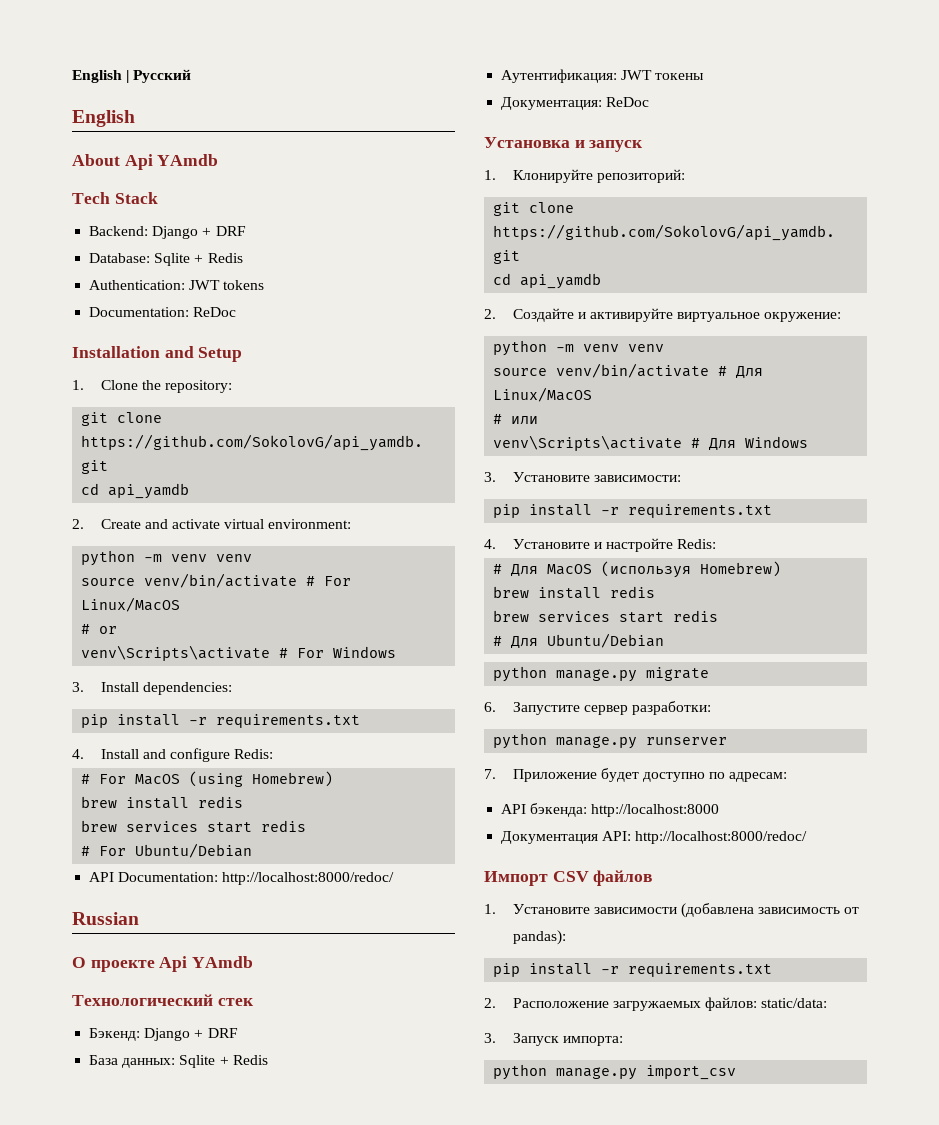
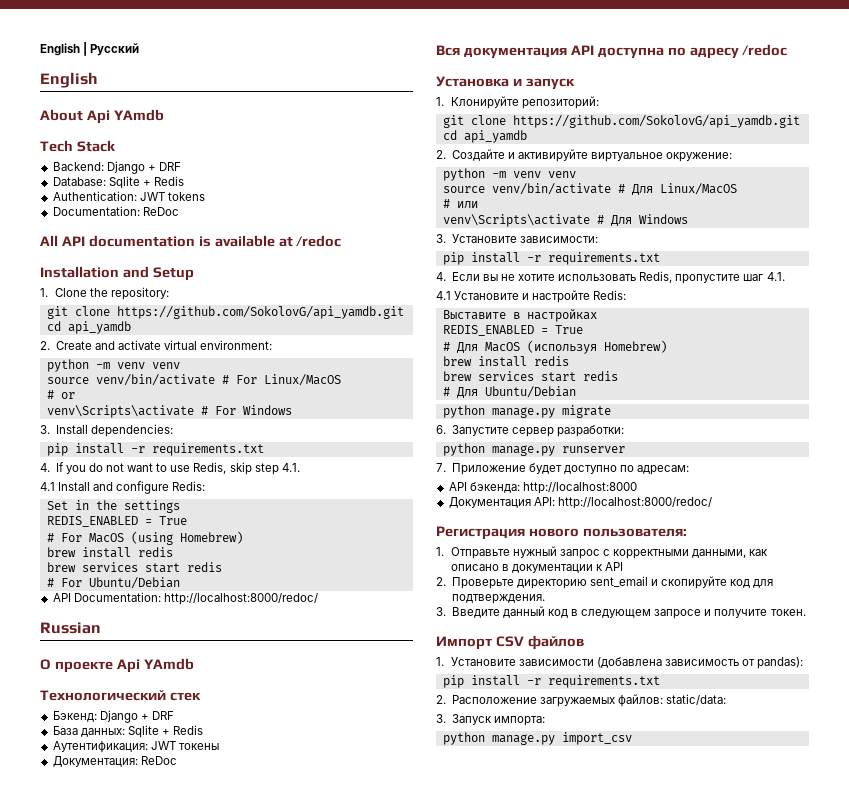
+ All API documentation is available at /redoc
- 4. Install and configure Redis:
+ 4. If you do not want to use Redis, skip step 4.1.
+ 4.1 Install and configure Redis:
+ Set in the settings
+ REDIS_ENABLED = True
+ Вся документация API доступна по адресу /redoc
- 4. Установите и настройте Redis:
+ 4. Если вы не хотите использовать Redis, пропустите шаг 4.1.
+ 4.1 Установите и настройте Redis:
+ Выставите в настройках
+ REDIS_ENABLED = True
+ Регистрация нового пользователя:
+ 1. Отправьте нужный запрос с корректными данными, как описано в документации к API
+ 2. Проверьте директорию sent_email и скопируйте код для подтверждения.
+ 3. Введите данный код в следующем запросе и получите токен.

